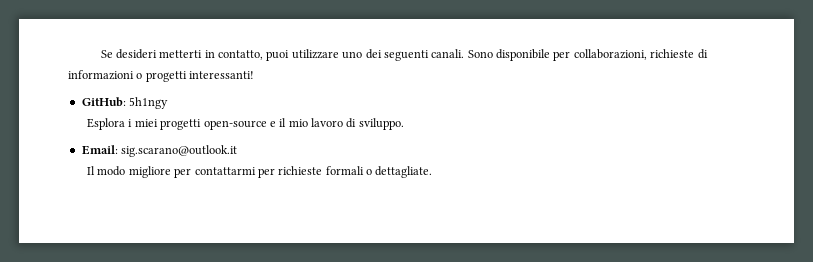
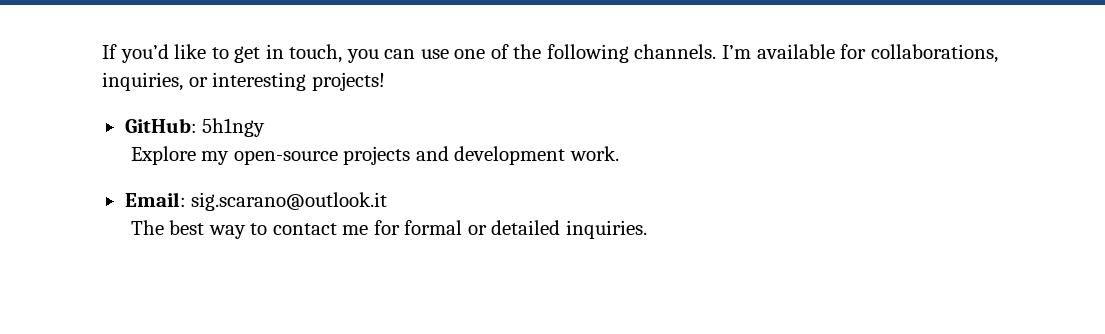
- Se desideri metterti in contatto, puoi utilizzare uno dei seguenti canali. Sono disponibile per collaborazioni, richieste di informazioni o progetti interessanti!
+ If you’d like to get in touch, you can use one of the following channels. I’m available for collaborations, inquiries, or interesting projects!
  GitHub: 5h1ngy
- Esplora i miei progetti open-source e il mio lavoro di sviluppo.
+ Explore my open-source projects and development work.
  Email: sig.scarano@outlook.it
- Il modo migliore per contattarmi per richieste formali o dettagliate.
+ The best way to contact me for formal or detailed inquiries.

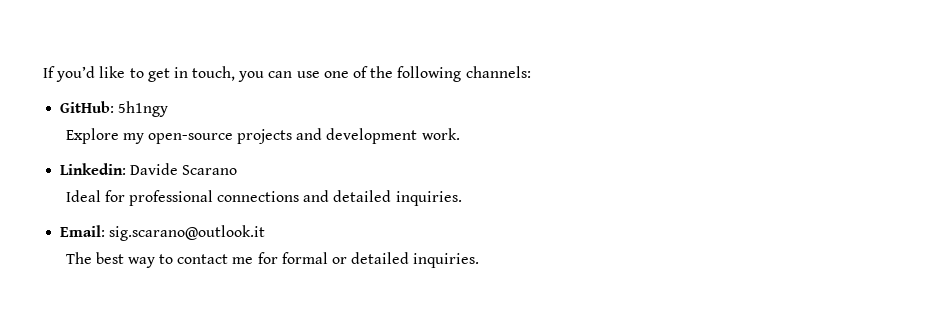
- If you’d like to get in touch, you can use one of the following channels. I’m available for collaborations, inquiries, or interesting projects!
+ If you’d like to get in touch, you can use one of the following channels:
+ Linkedin: Davide Scarano
+ Ideal for professional connections and detailed inquiries.

